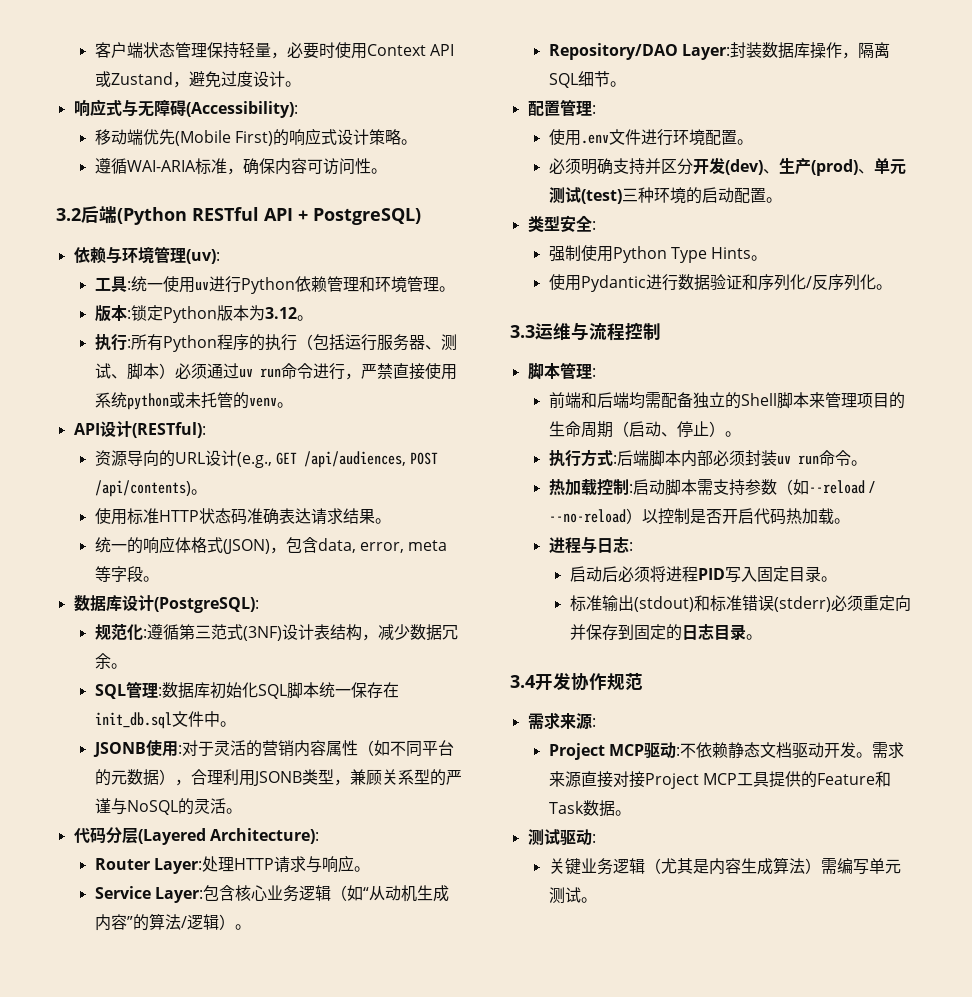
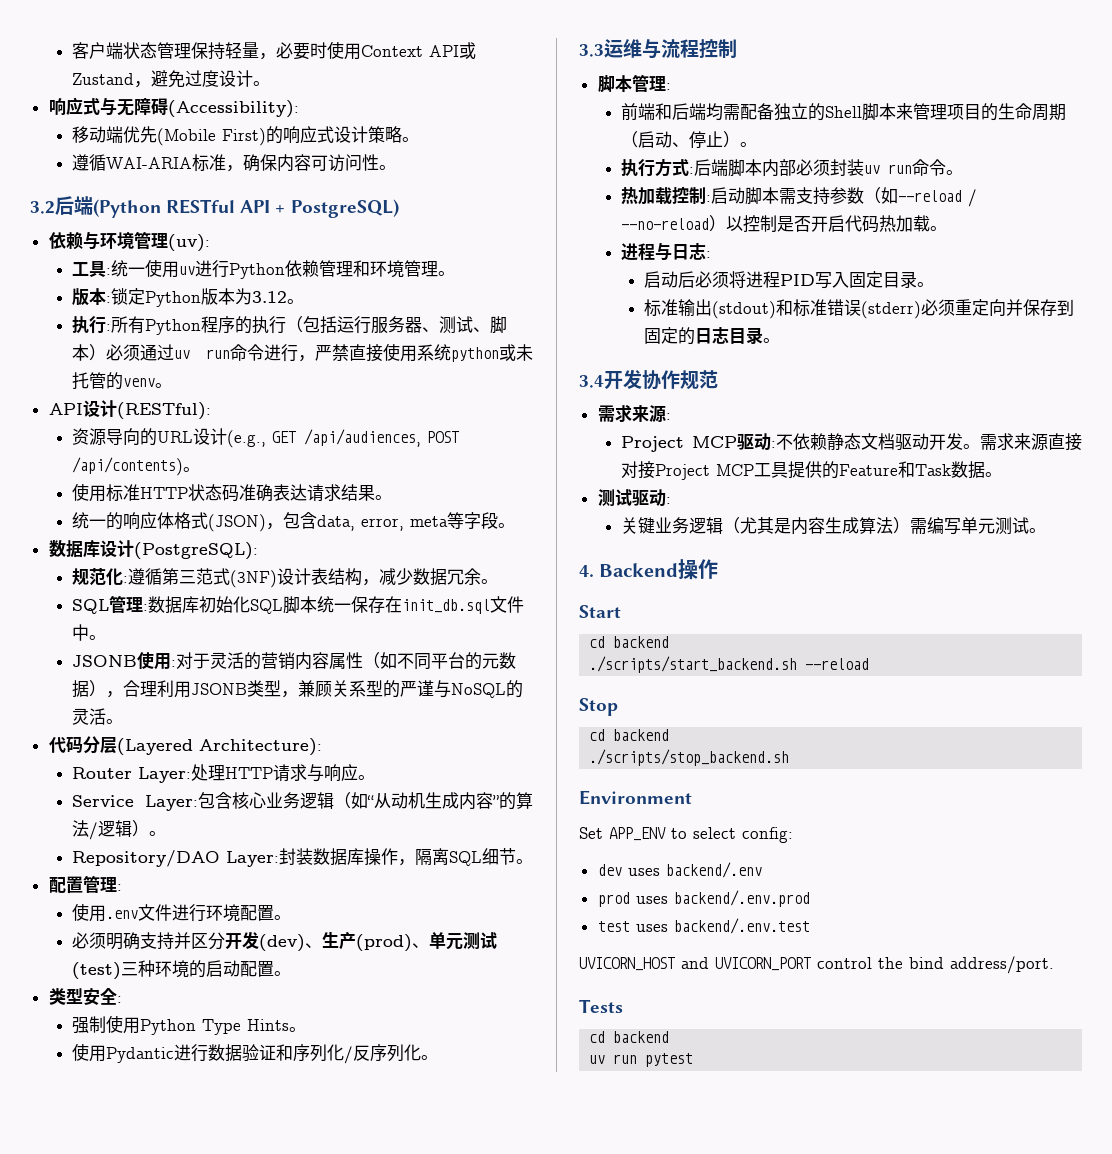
+ 4. Backend操作
+ Start
+ cd backend
+ ./scripts/start_backend.sh --reload
+ Stop
+ cd backend
+ ./scripts/stop_backend.sh
+ Environment
+ Set APP_ENV to select config:
+ dev uses backend/.env
+ prod uses backend/.env.prod
+ test uses backend/.env.test
+ UVICORN_HOST and UVICORN_PORT control the bind address/port.
+ Tests
+ cd backend
+ uv run pytest

